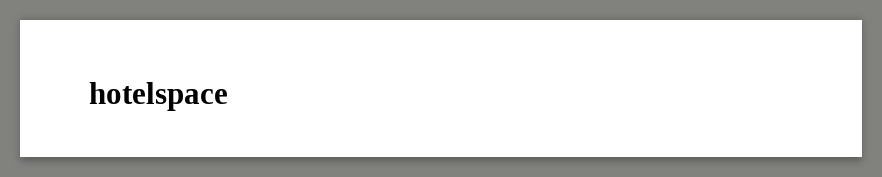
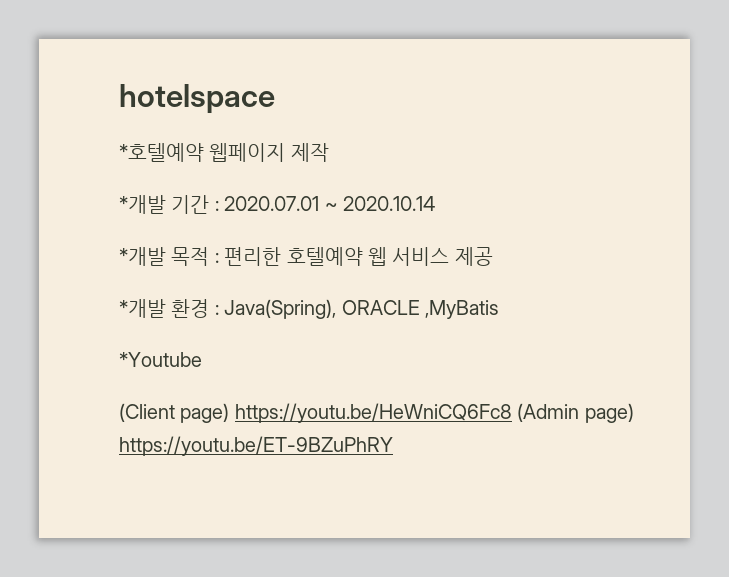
+ *호텔예약 웹페이지 제작
+ *개발 기간 : 2020.07.01 ~ 2020.10.14
+ *개발 목적 : 편리한 호텔예약 웹 서비스 제공
+ *개발 환경 : Java(Spring), ORACLE ,MyBatis
+ *Youtube
+ (Client page) https://youtu.be/HeWniCQ6Fc8 (Admin page) https://youtu.be/ET-9BZuPhRY

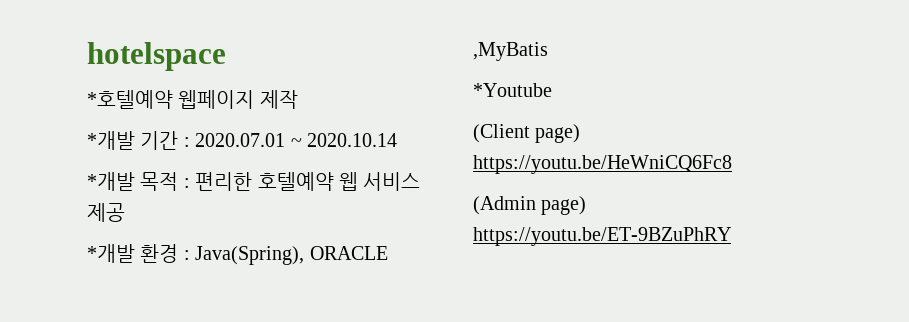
- (Client page) https://youtu.be/HeWniCQ6Fc8 (Admin page) https://youtu.be/ET-9BZuPhRY
+ (Client page) https://youtu.be/HeWniCQ6Fc8
+ (Admin page) https://youtu.be/ET-9BZuPhRY

